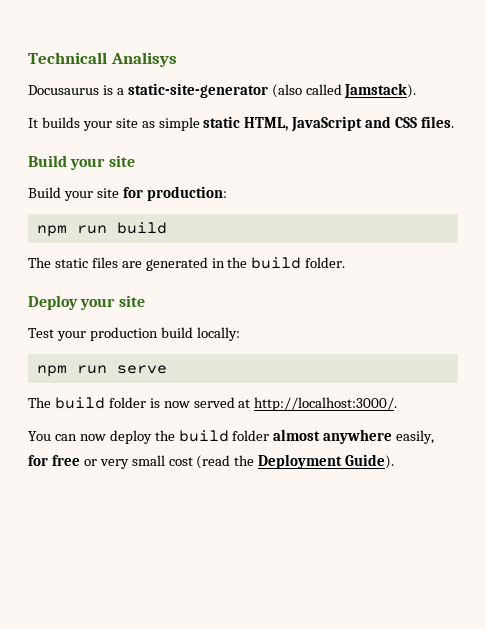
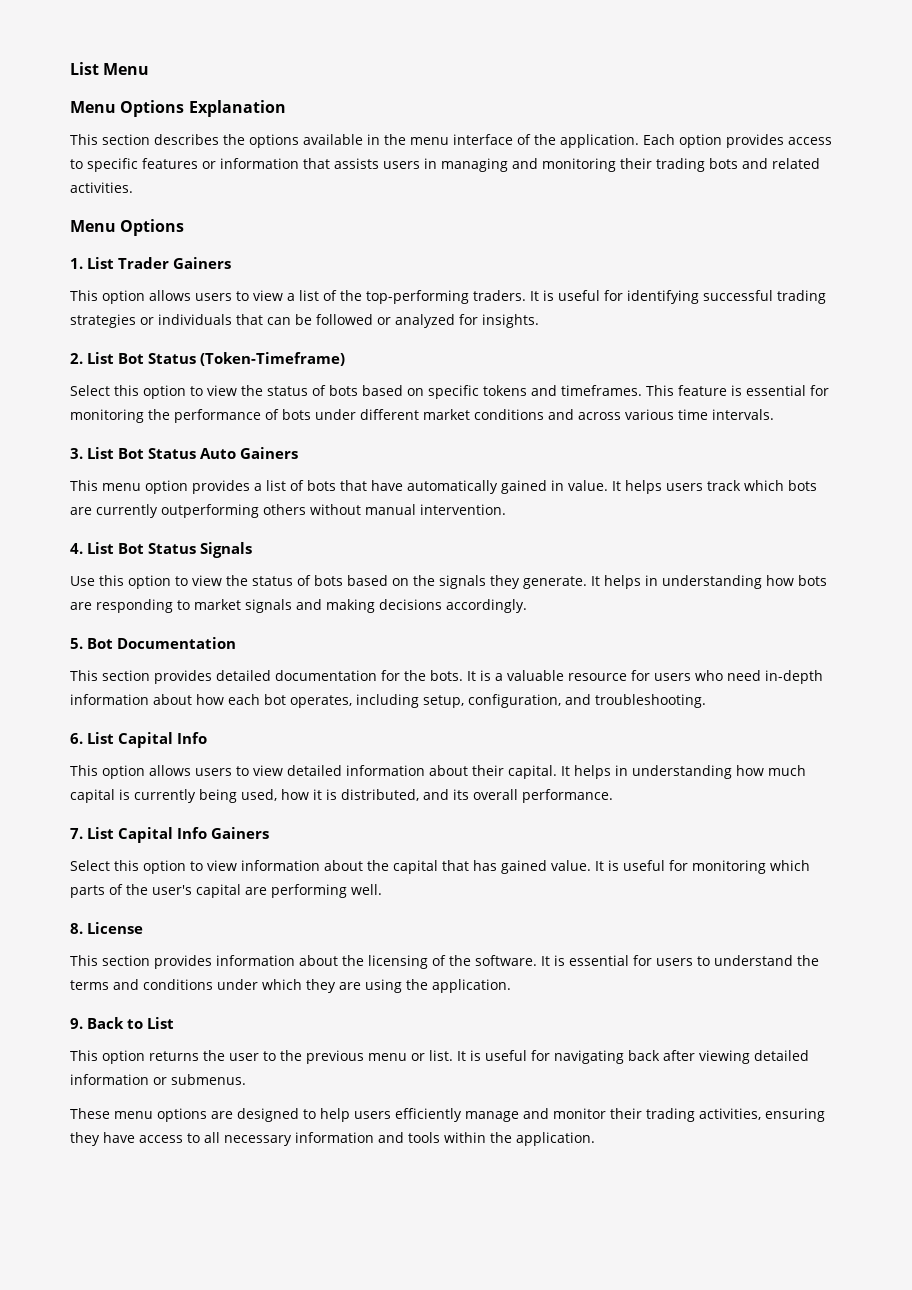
- Technicall Analisys
- Docusaurus is a static-site-generator (also called Jamstack).
- It builds your site as simple static HTML, JavaScript and CSS files.
- Build your site
- Build your site for production:
- npm run build
- The static files are generated in the build folder.
- Deploy your site
- Test your production build locally:
- npm run serve
- The build folder is now served at http://localhost:3000/.
- You can now deploy the build folder almost anywhere easily, for free or very small cost (read the Deployment Guide).
+ List Menu
+ Menu Options Explanation
+ This section describes the options available in the menu interface of the application. Each option provides access to specific features or information that assists users in managing and monitoring their trading bots and related activities.
+ Menu Options
+ 1. List Trader Gainers
+ This option allows users to view a list of the top-performing traders. It is useful for identifying successful trading strategies or individuals that can be followed or analyzed for insights.
+ 2. List Bot Status (Token-Timeframe)
+ Select this option to view the status of bots based on specific tokens and timeframes. This feature is essential for monitoring the performance of bots under different market conditions and across various time intervals.
+ 3. List Bot Status Auto Gainers
+ This menu option provides a list of bots that have automatically gained in value. It helps users track which bots are currently outperforming others without manual intervention.
+ 4. List Bot Status Signals
+ Use this option to view the status of bots based on the signals they generate. It helps in understanding how bots are responding to market signals and making decisions accordingly.
+ 5. Bot Documentation
+ This section provides detailed documentation for the bots. It is a valuable resource for users who need in-depth information about how each bot operates, including setup, configuration, and troubleshooting.
+ 6. List Capital Info
+ This option allows users to view detailed information about their capital. It helps in understanding how much capital is currently being used, how it is distributed, and its overall performance.
+ 7. List Capital Info Gainers
+ Select this option to view information about the capital that has gained value. It is useful for monitoring which parts of the user's capital are performing well.
+ 8. License
+ This section provides information about the licensing of the software. It is essential for users to understand the terms and conditions under which they are using the application.
+ 9. Back to List
+ This option returns the user to the previous menu or list. It is useful for navigating back after viewing detailed information or submenus.
+ These menu options are designed to help users efficiently manage and monitor their trading activities, ensuring they have access to all necessary information and tools within the application.

